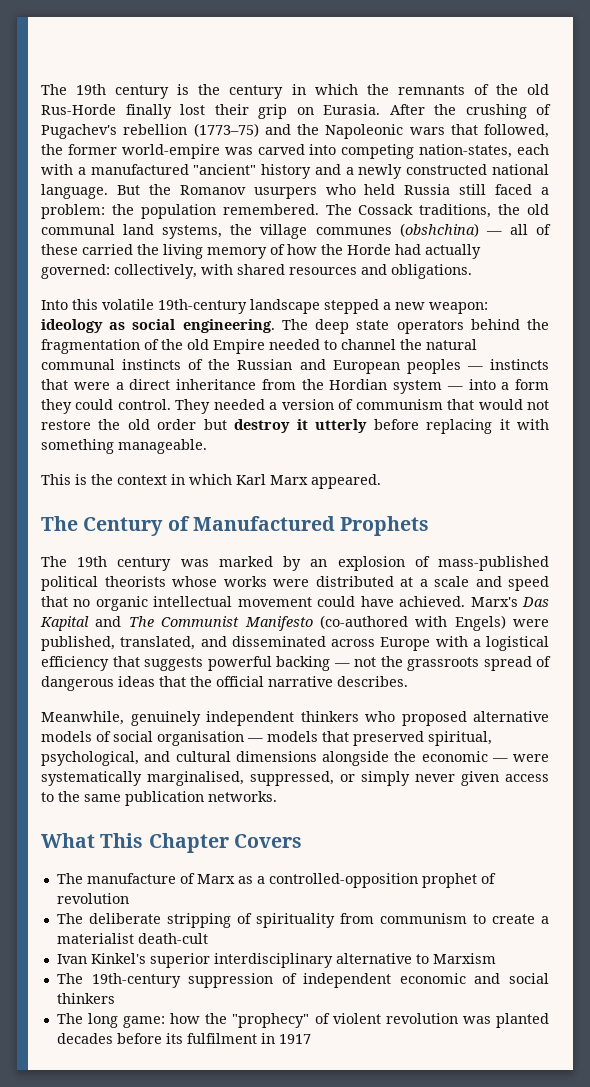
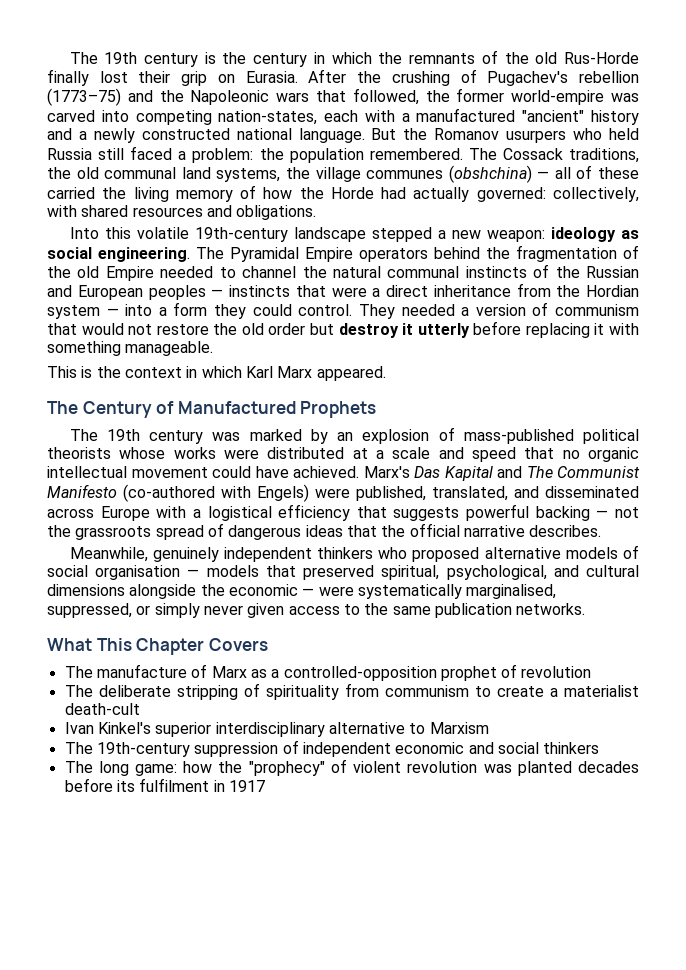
- The deep state operators behind the fragmentation of the old Empire needed to channel the natural communal instincts of the Russian and European peoples — instincts that were a direct inheritance from the Hordian system — into a form they could control.
+ The Pyramidal Empire operators behind the fragmentation of the old Empire needed to channel the natural communal instincts of the Russian and European peoples — instincts that were a direct inheritance from the Hordian system — into a form they could control.

